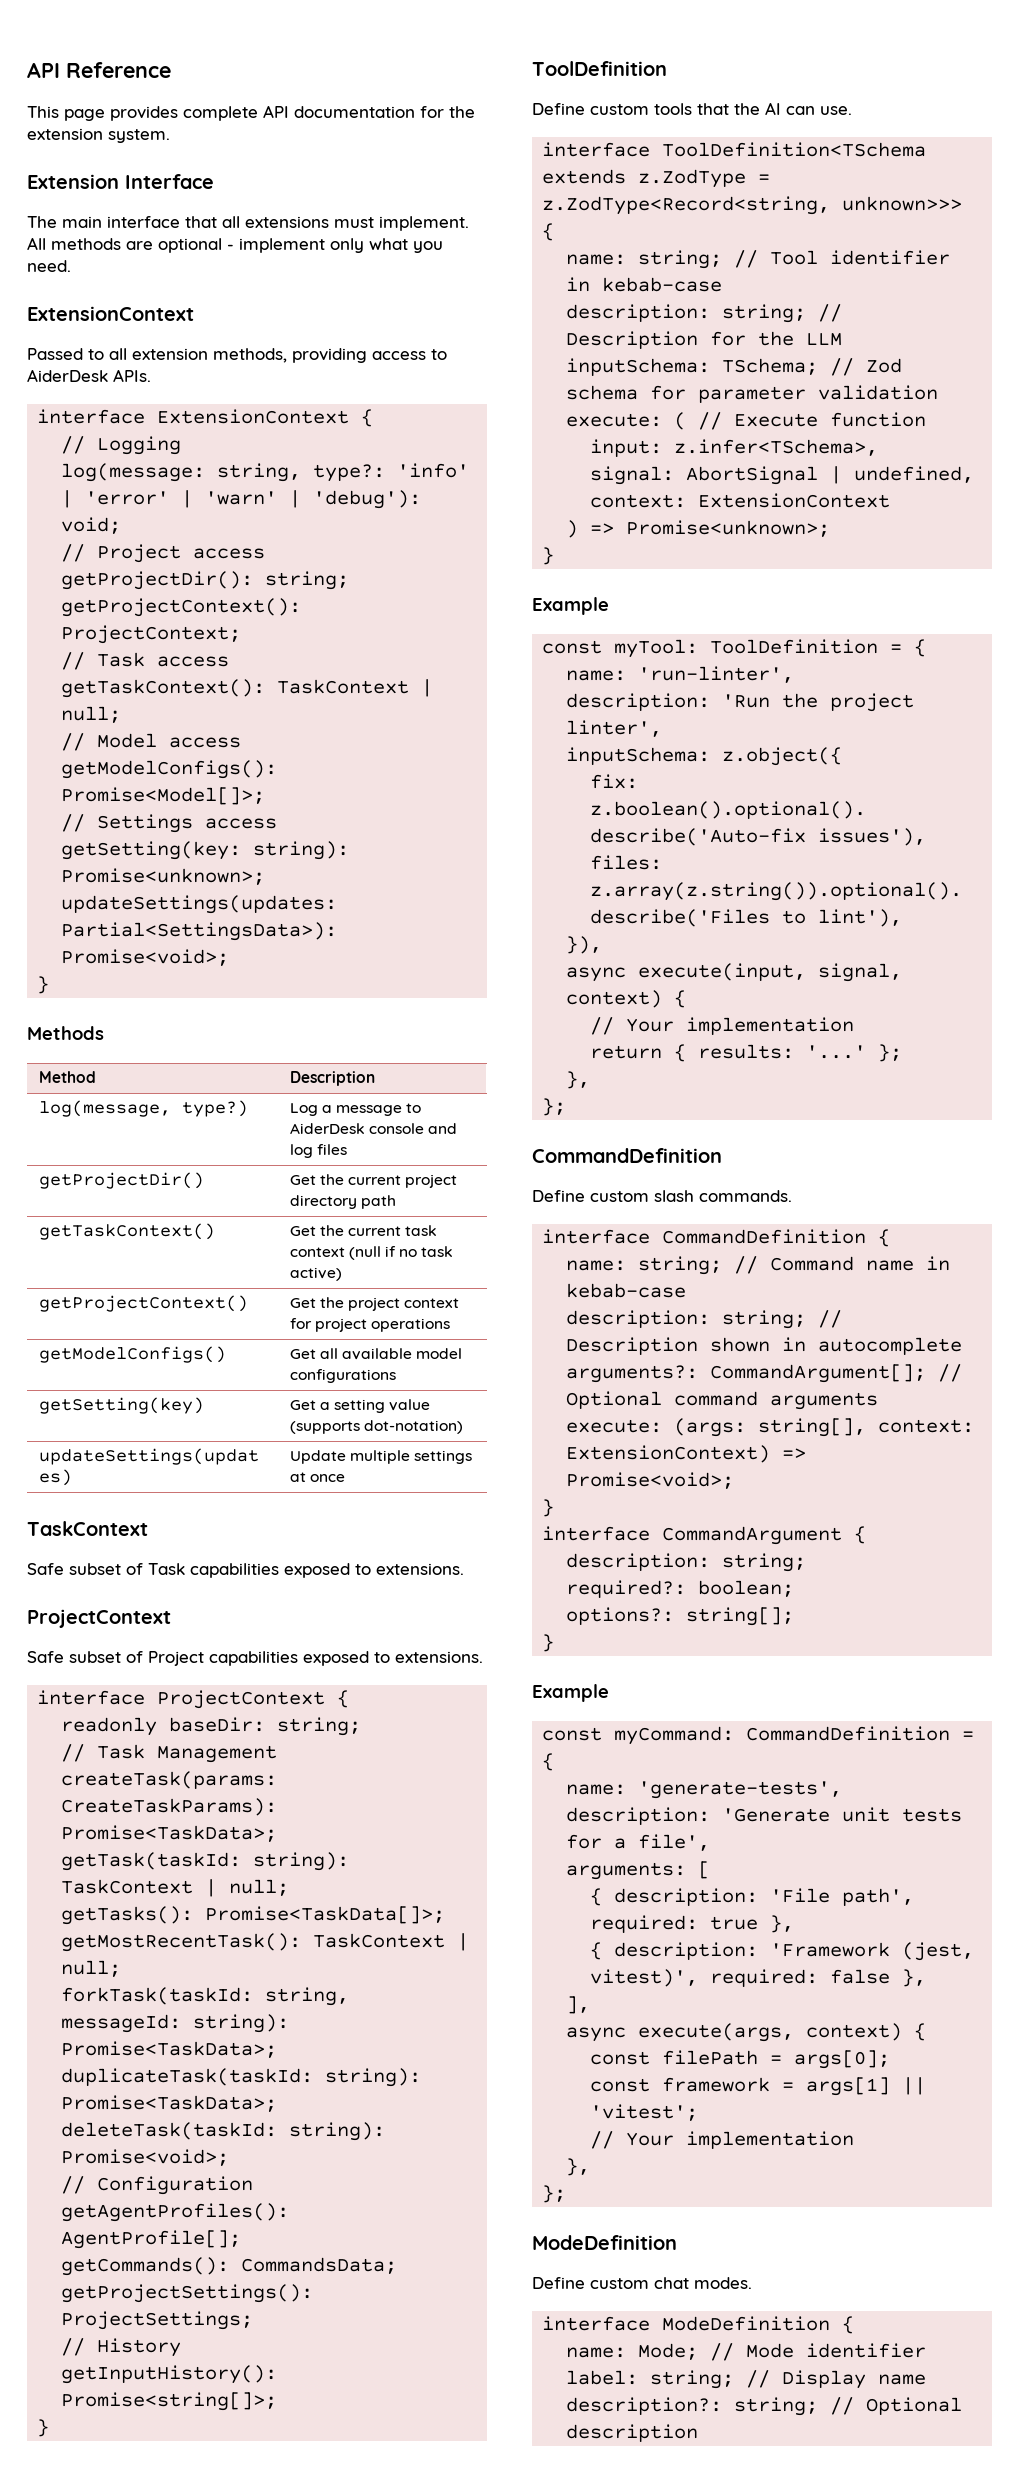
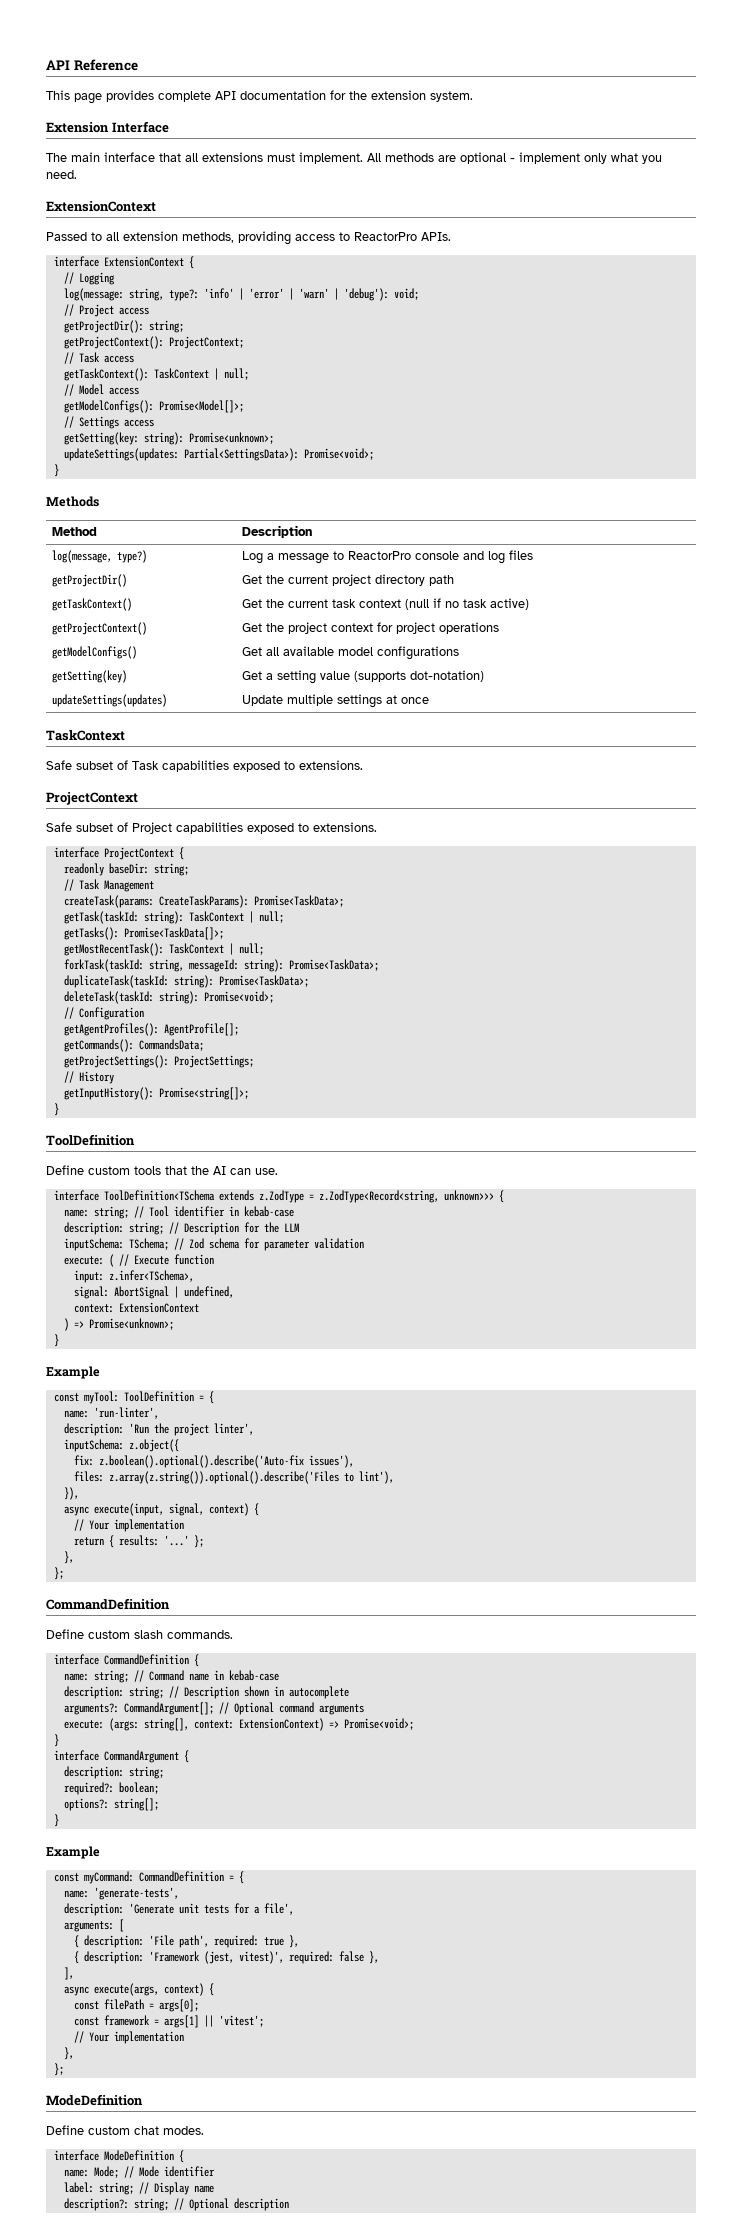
- Passed to all extension methods, providing access to AiderDesk APIs.
+ Passed to all extension methods, providing access to ReactorPro APIs.
- log(message, type?) | Log a message to AiderDesk console and log files
+ log(message, type?) | Log a message to ReactorPro console and log files

